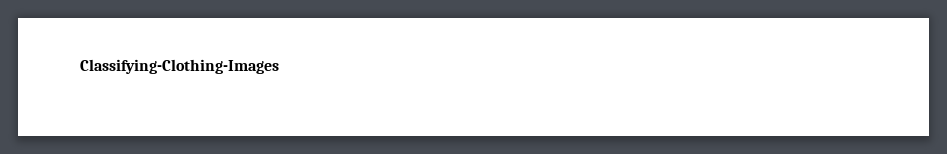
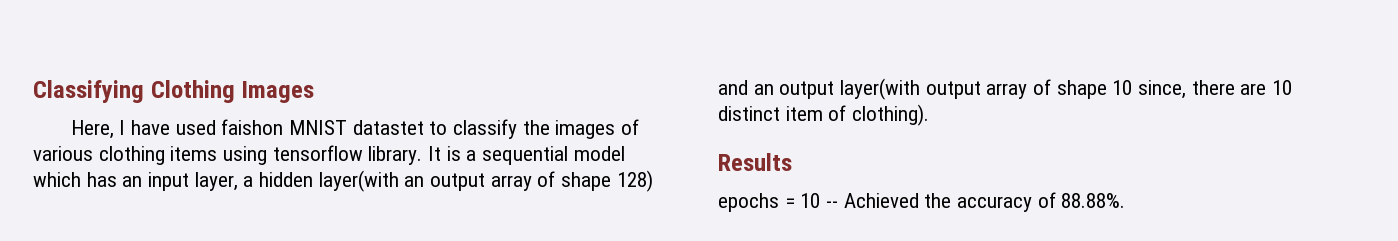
- Classifying-Clothing-Images
+ Classifying Clothing Images
+ Here, I have used faishon MNIST datastet to classify the images of various clothing items using tensorflow library. It is a sequential model which has an input layer, a hidden layer(with an output array of shape 128) and an output layer(with output array of shape 10 since, there are 10 distinct item of clothing).
+ Results
+ epochs = 10 -- Achieved the accuracy of 88.88%.

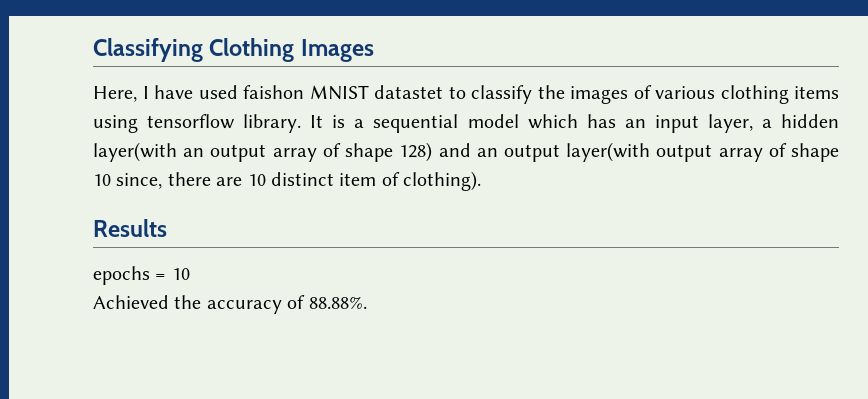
- epochs = 10 -- Achieved the accuracy of 88.88%.
+ epochs = 10
+ Achieved the accuracy of 88.88%.

